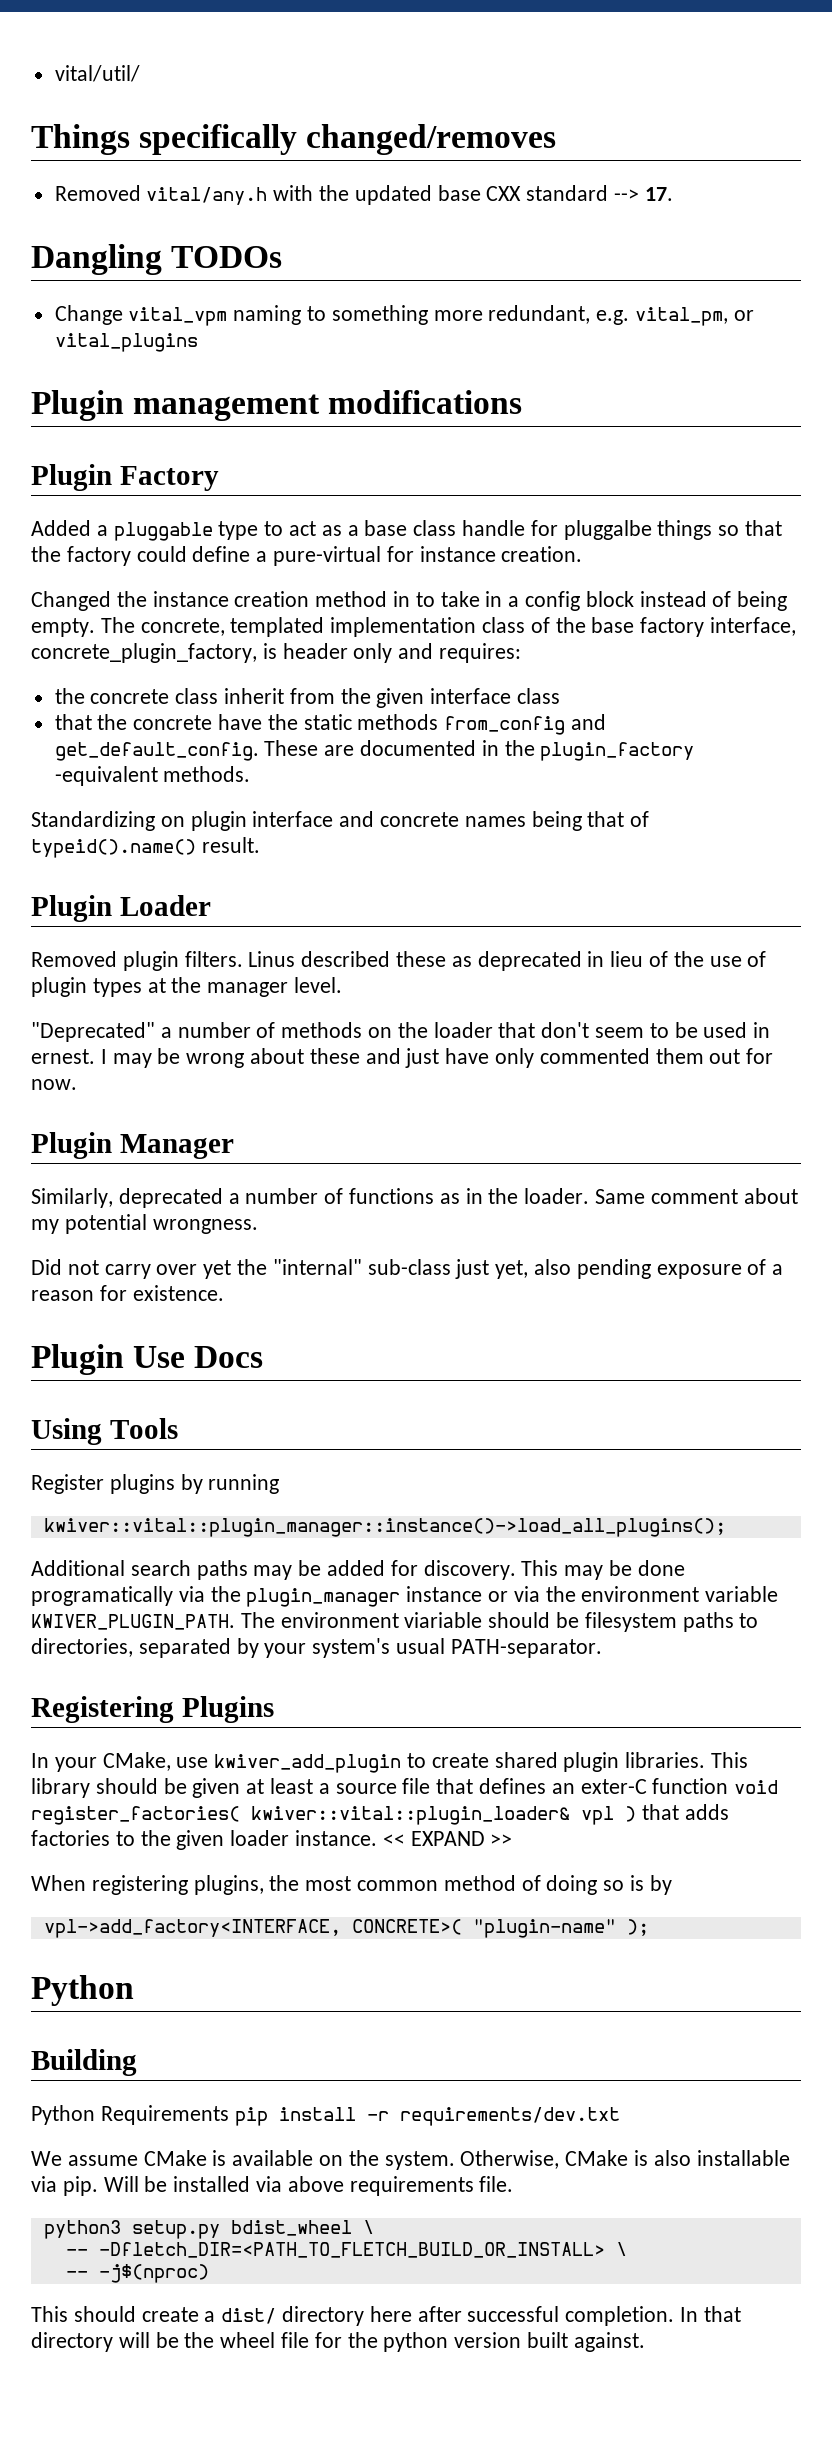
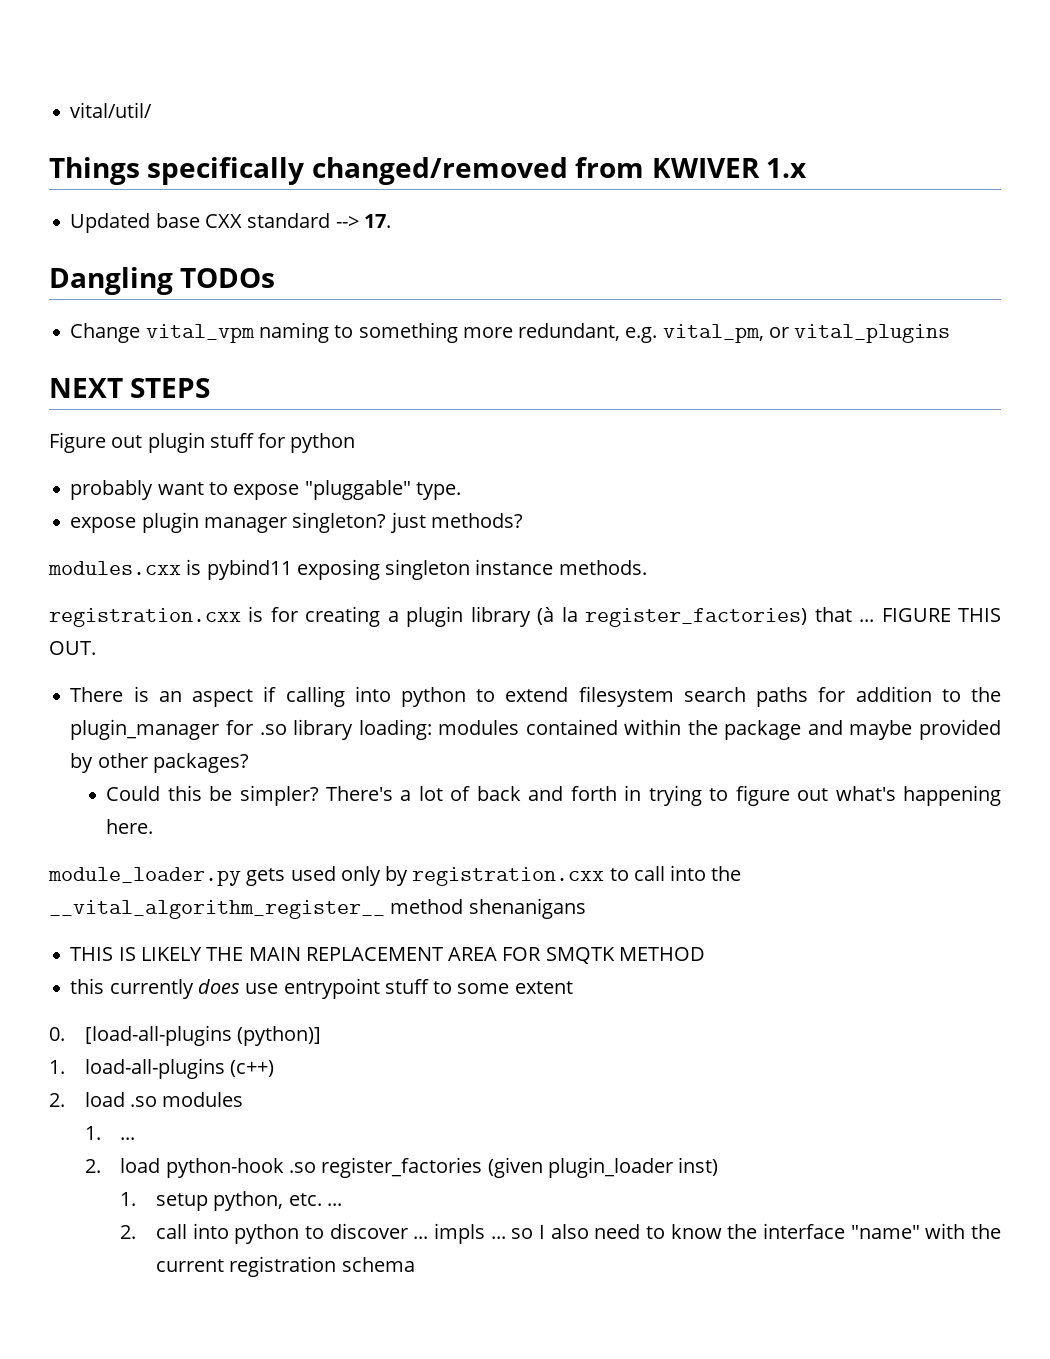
- Things specifically changed/removes
- Removed vital/any.h with the updated base CXX standard --> 17.
+ Things specifically changed/removed from KWIVER 1.x
+ Updated base CXX standard --> 17.
- Plugin management modifications
- Plugin Factory
- Added a pluggable type to act as a base class handle for pluggalbe things so that the factory could define a pure-virtual for instance creation.
- Changed the instance creation method in to take in a config block instead of being empty. The concrete, templated implementation class of the base factory interface, concrete_plugin_factory, is header only and requires:
- the concrete class inherit from the given interface class
- that the concrete have the static methods from_config and get_default_config. These are documented in the plugin_factory -equivalent methods.
- Standardizing on plugin interface and concrete names being that of typeid().name() result.
- Plugin Loader
- Removed plugin filters. Linus described these as deprecated in lieu of the use of plugin types at the manager level.
- "Deprecated" a number of methods on the loader that don't seem to be used in ernest. I may be wrong about these and just have only commented them out for now.
- Plugin Manager
- Similarly, deprecated a number of functions as in the loader. Same comment about my potential wrongness.
- Did not carry over yet the "internal" sub-class just yet, also pending exposure of a reason for existence.
- Plugin Use Docs
- Using Tools
- Register plugins by running
- kwiver::vital::plugin_manager::instance()->load_all_plugins();
- Additional search paths may be added for discovery. This may be done programatically via the plugin_manager instance or via the environment variable KWIVER_PLUGIN_PATH. The environment viariable should be filesystem paths to directories, separated by your system's usual PATH-separator.
- Registering Plugins
- In your CMake, use kwiver_add_plugin to create shared plugin libraries. This library should be given at least a source file that defines an exter-C function void register_factories( kwiver::vital::plugin_loader& vpl ) that adds factories to the given loader instance. << EXPAND >>
- When registering plugins, the most common method of doing so is by
- vpl->add_factory<INTERFACE, CONCRETE>( "plugin-name" );
- Python
- Building
- Python Requirements pip install -r requirements/dev.txt
- We assume CMake is available on the system. Otherwise, CMake is also installable via pip. Will be installed via above requirements file.
- python3 setup.py bdist_wheel \
- -- -Dfletch_DIR=<PATH_TO_FLETCH_BUILD_OR_INSTALL> \
- -- -j$(nproc)
- This should create a dist/ directory here after successful completion. In that directory will be the wheel file for the python version built against.
+ NEXT STEPS
+ Figure out plugin stuff for python
+ probably want to expose "pluggable" type.
+ expose plugin manager singleton? just methods?
+ modules.cxx is pybind11 exposing singleton instance methods.
+ registration.cxx is for creating a plugin library (à la register_factories) that ... FIGURE THIS OUT.
+ There is an aspect if calling into python to extend filesystem search paths for addition to the plugin_manager for .so library loading: modules contained within the package and maybe provided by other packages?
+ Could this be simpler? There's a lot of back and forth in trying to figure out what's happening here.
+ module_loader.py gets used only by registration.cxx to call into the __vital_algorithm_register__ method shenanigans
+ THIS IS LIKELY THE MAIN REPLACEMENT AREA FOR SMQTK METHOD
+ this currently does use entrypoint stuff to some extent
+ 0. [load-all-plugins (python)]
+ 1. load-all-plugins (c++)
+ 2. load .so modules
+ 1. ...
+ 2. load python-hook .so register_factories (given plugin_loader inst)
+ 1. setup python, etc. ...
+ 2. call into python to discover ... impls ... so I also need to know the interface "name" with the current registration schema

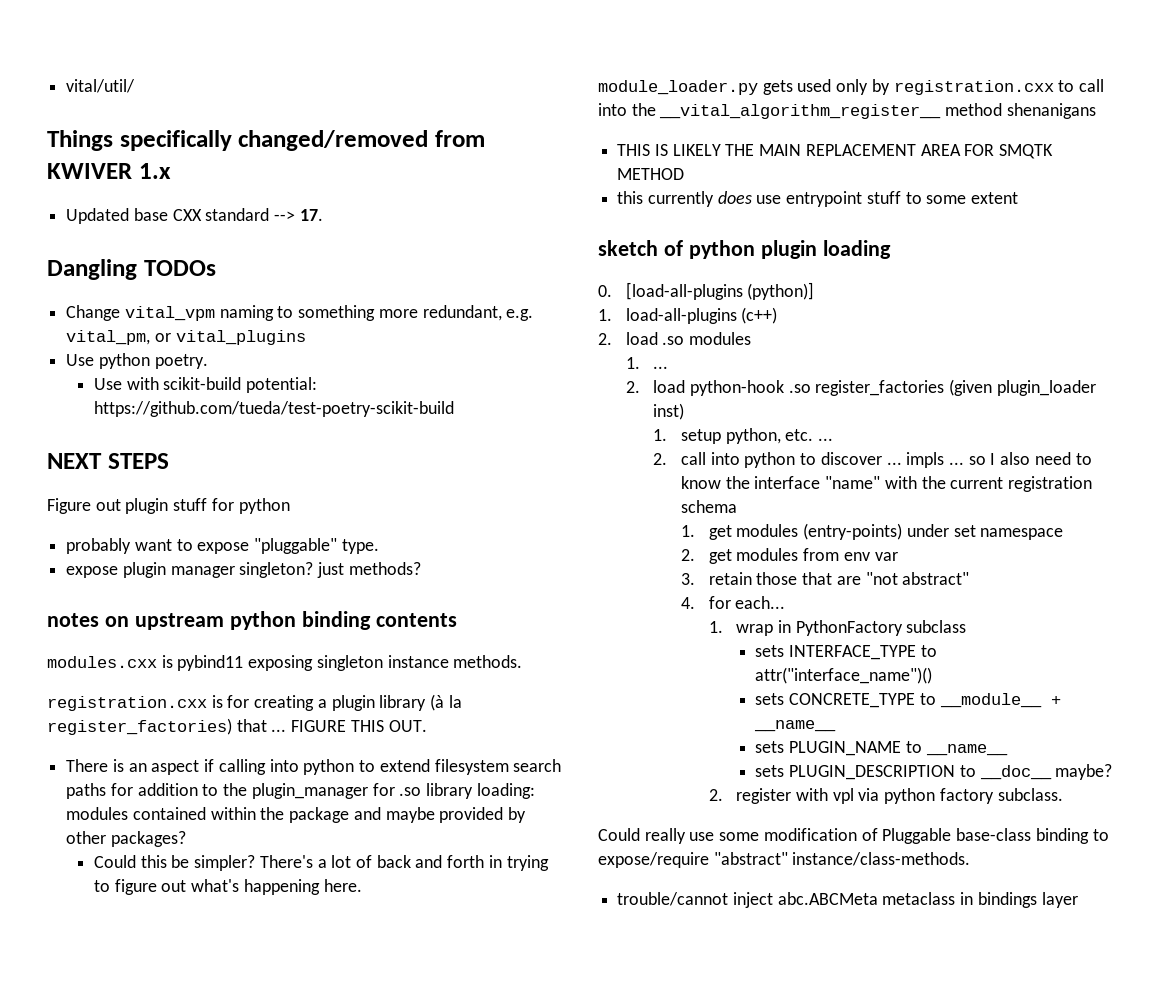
+ Use python poetry.
+ Use with scikit-build potential: https://github.com/tueda/test-poetry-scikit-build
+ notes on upstream python binding contents
+ sketch of python plugin loading
+ 1. get modules (entry-points) under set namespace
+ 2. get modules from env var
+ 3. retain those that are "not abstract"
+ 4. for each...
+ 1. wrap in PythonFactory subclass
+ sets INTERFACE_TYPE to attr("interface_name")()
+ sets CONCRETE_TYPE to __module__ + __name__
+ sets PLUGIN_NAME to __name__
+ sets PLUGIN_DESCRIPTION to __doc__ maybe?
+ 2. register with vpl via python factory subclass.
+ Could really use some modification of Pluggable base-class binding to expose/require "abstract" instance/class-methods.
+ trouble/cannot inject abc.ABCMeta metaclass in bindings layer

